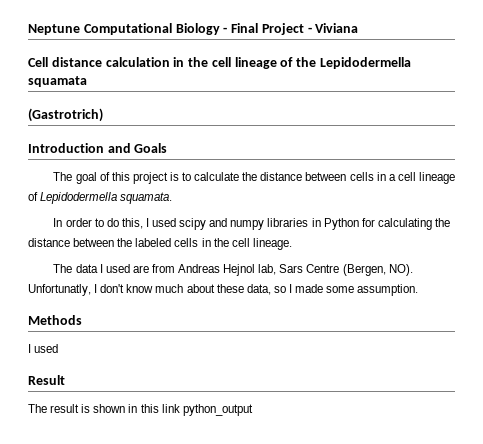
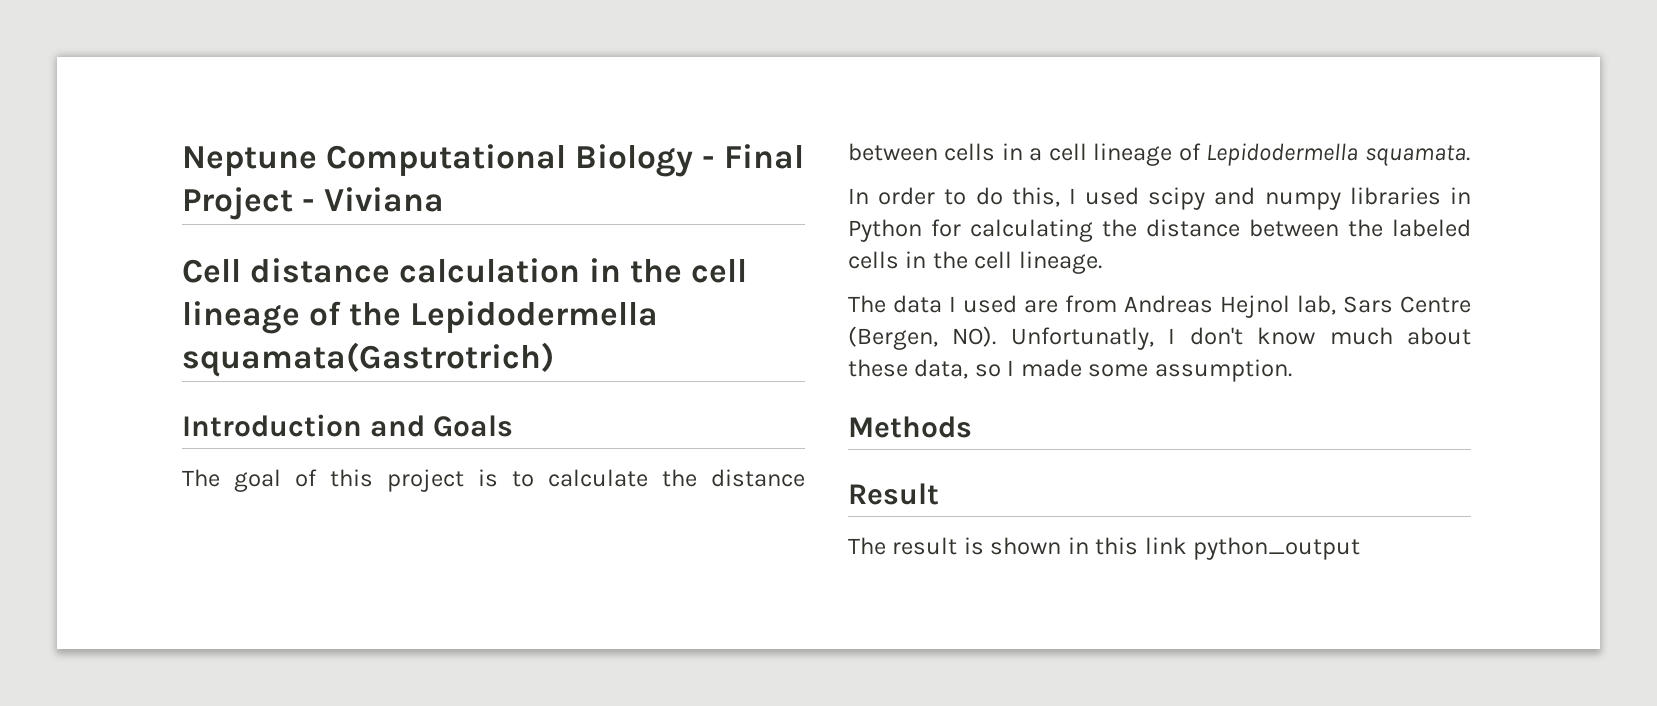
- Cell distance calculation in the cell lineage of the Lepidodermella squamata
- (Gastrotrich)
+ Cell distance calculation in the cell lineage of the Lepidodermella squamata(Gastrotrich)
  Methods
- I used

